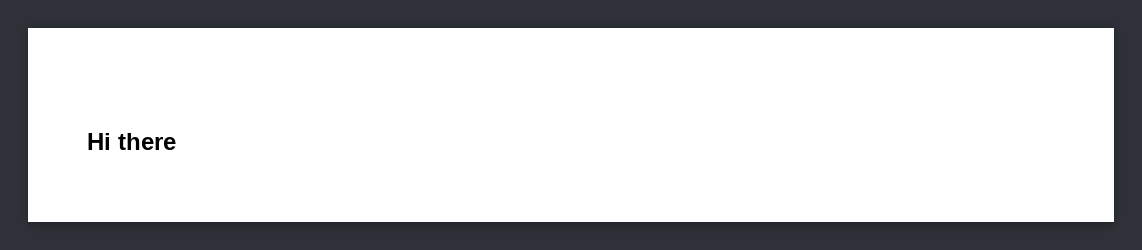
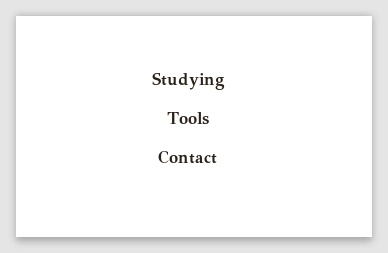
- Hi there
+ Studying
+ Tools
+ Contact

